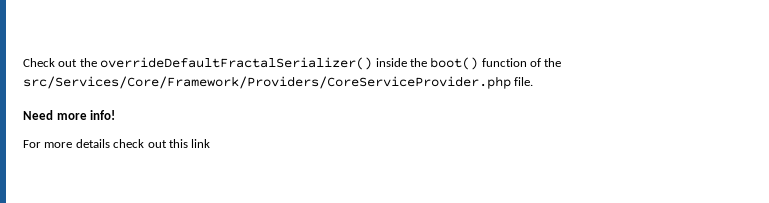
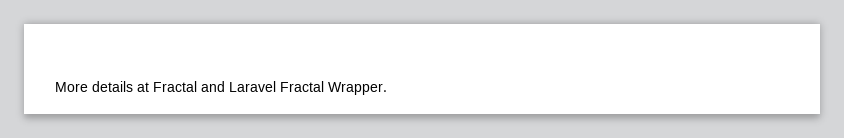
- Check out the overrideDefaultFractalSerializer() inside the boot() function of the src/Services/Core/Framework/Providers/CoreServiceProvider.php file.
- Need more info!
- For more details check out this link
+ More details at Fractal and Laravel Fractal Wrapper.

